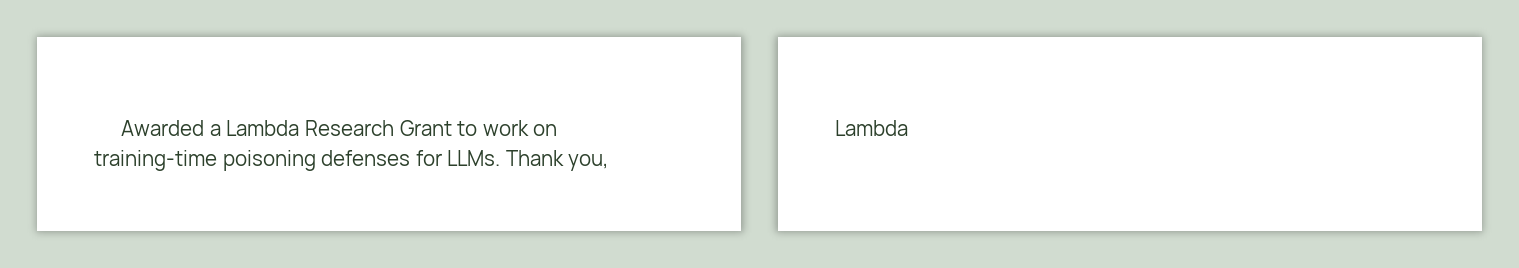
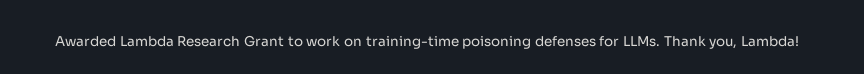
- Awarded a Lambda Research Grant to work on training-time poisoning defenses for LLMs.
+ Awarded Lambda Research Grant to work on training-time poisoning defenses for LLMs.
- Thank you, Lambda
+ Thank you, Lambda!

